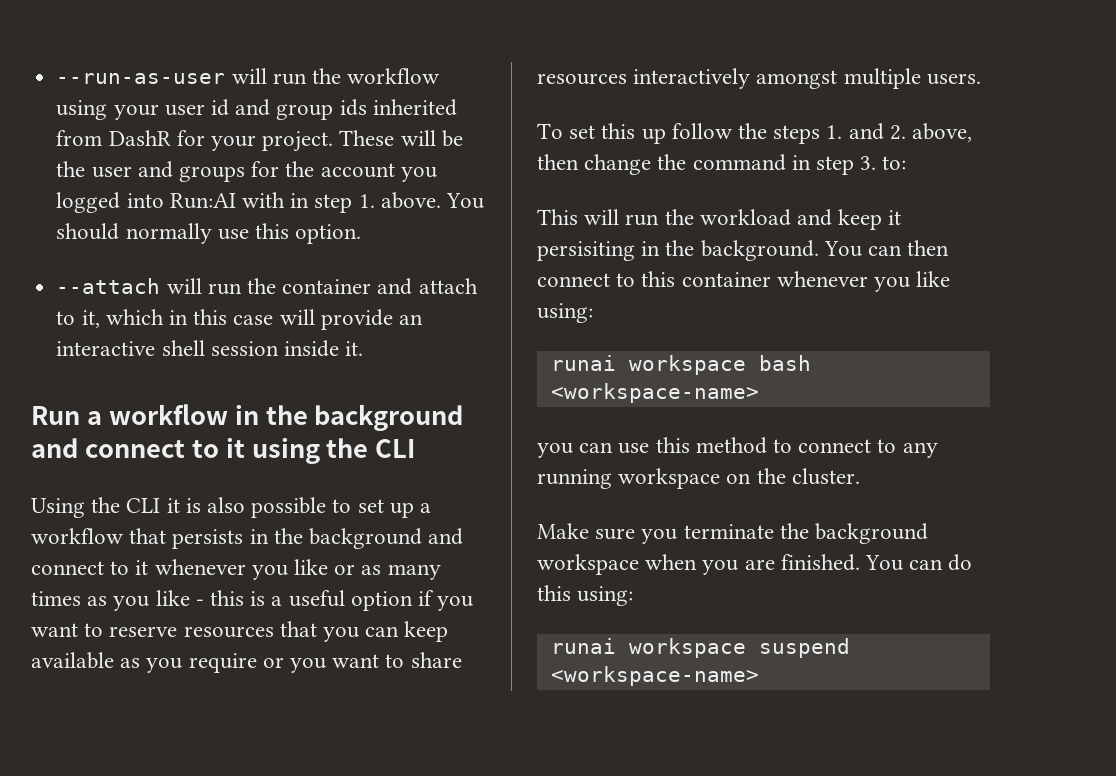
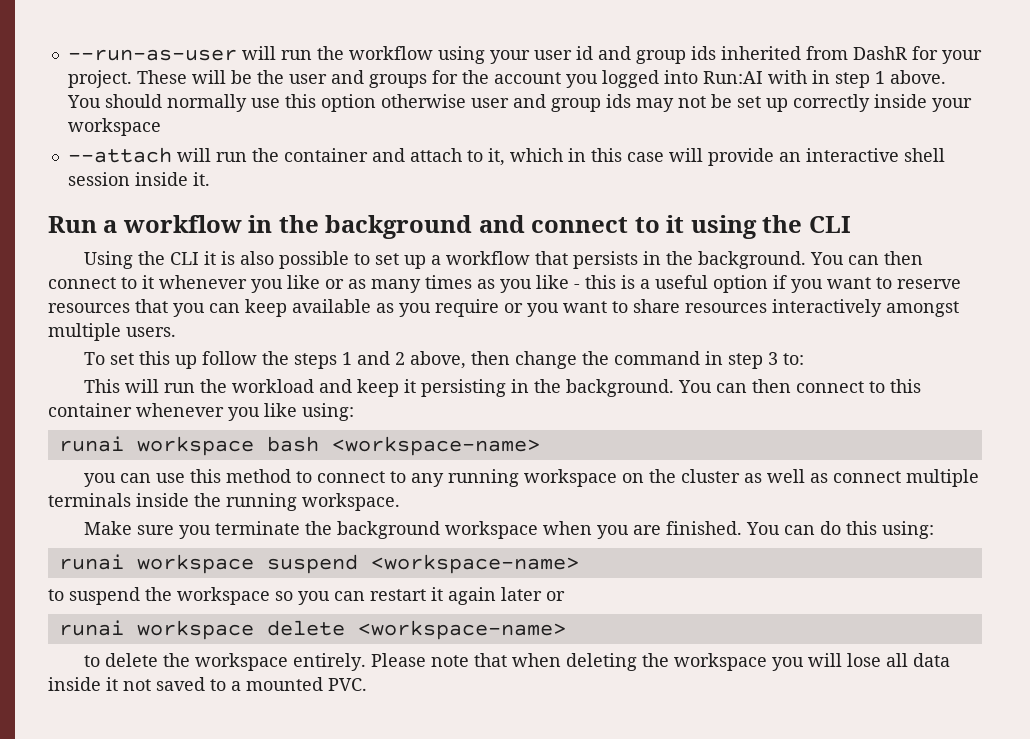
- These will be the user and groups for the account you logged into Run:AI with in step 1. above.
+ These will be the user and groups for the account you logged into Run:AI with in step 1 above.
- You should normally use this option.
+ You should normally use this option otherwise user and group ids may not be set up correctly inside your workspace
- Using the CLI it is also possible to set up a workflow that persists in the background and connect to it whenever you like or as many times as you like - this is a useful option if you want to reserve resources that you can keep available as you require or you want to share resources interactively amongst multiple users.
+ Using the CLI it is also possible to set up a workflow that persists in the background. You can then connect to it whenever you like or as many times as you like - this is a useful option if you want to reserve resources that you can keep available as you require or you want to share resources interactively amongst multiple users.
- To set this up follow the steps 1. and 2. above, then change the command in step 3. to:
+ To set this up follow the steps 1 and 2 above, then change the command in step 3 to:
- This will run the workload and keep it persisiting in the background.
+ This will run the workload and keep it persisting in the background.
- you can use this method to connect to any running workspace on the cluster.
+ you can use this method to connect to any running workspace on the cluster as well as connect multiple terminals inside the running workspace.
+ to suspend the workspace so you can restart it again later or
+ runai workspace delete <workspace-name>
+ to delete the workspace entirely. Please note that when deleting the workspace you will lose all data inside it not saved to a mounted PVC.

